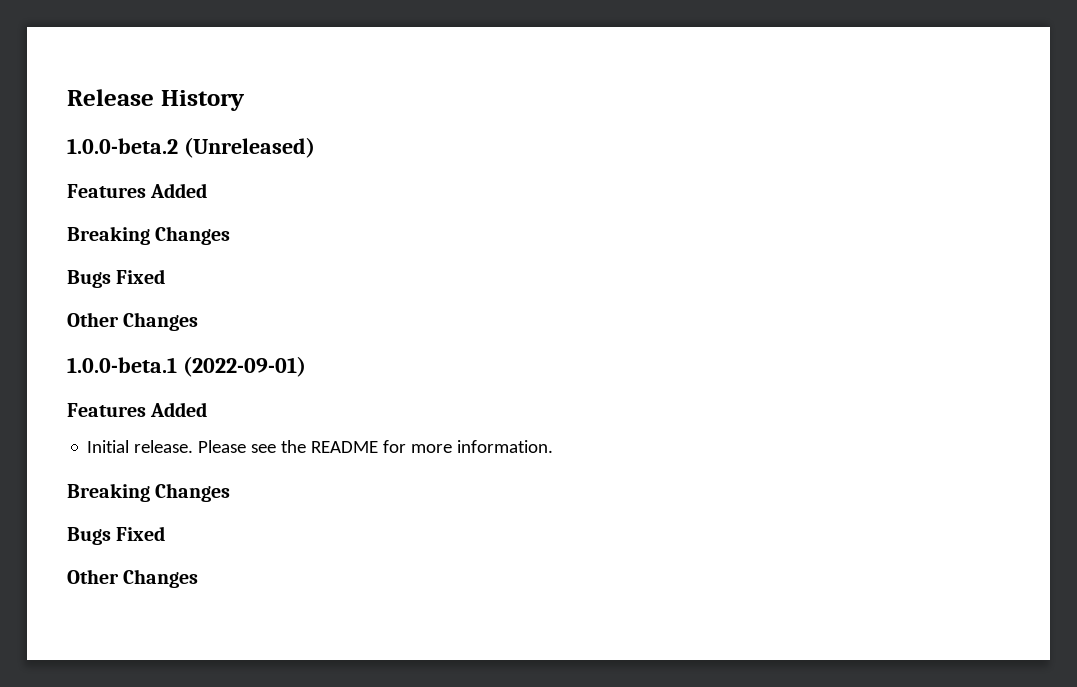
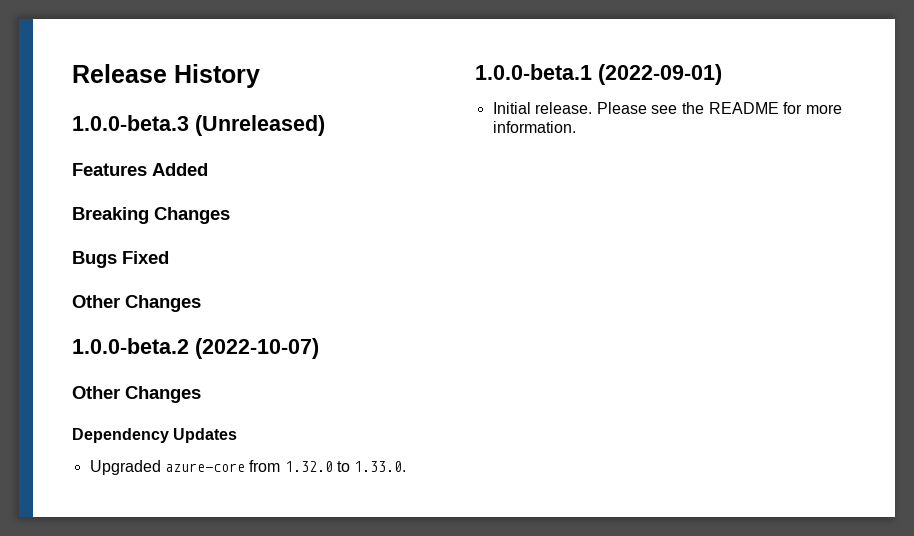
- 1.0.0-beta.2 (Unreleased)
+ 1.0.0-beta.3 (Unreleased)
+ 1.0.0-beta.2 (2022-10-07)
+ Other Changes
+ Dependency Updates
+ Upgraded azure-core from 1.32.0 to 1.33.0.
  1.0.0-beta.1 (2022-09-01)
- Features Added
  Please see the README for more information.
- Breaking Changes
- Bugs Fixed
- Other Changes

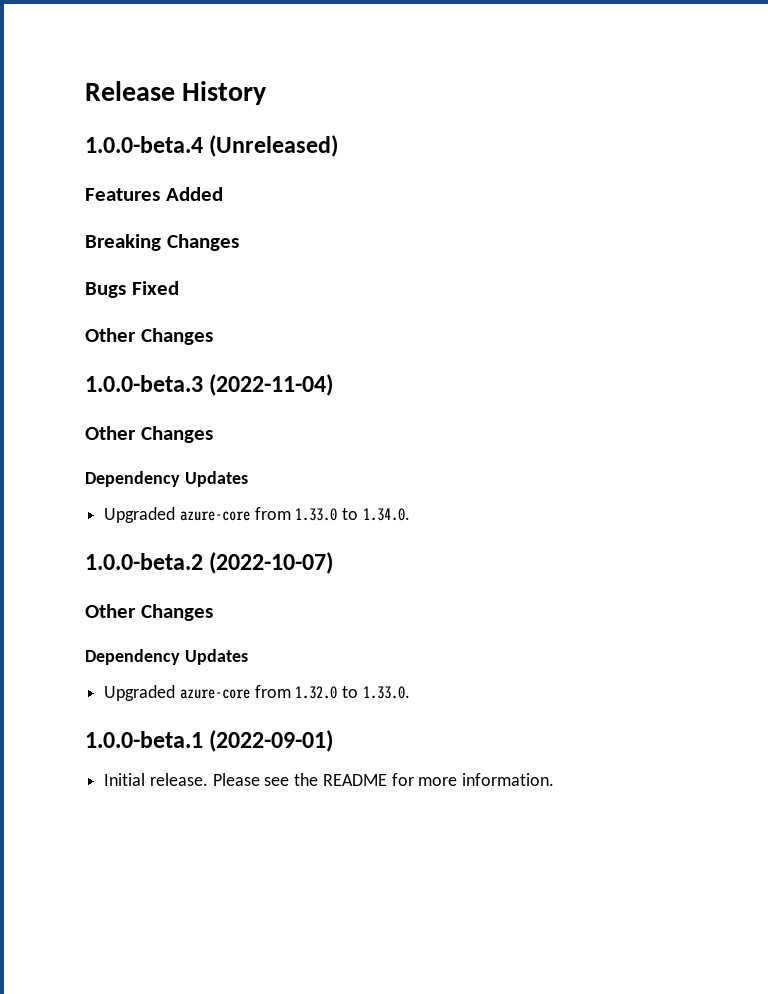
- 1.0.0-beta.3 (Unreleased)
+ 1.0.0-beta.4 (Unreleased)
+ 1.0.0-beta.3 (2022-11-04)
+ Other Changes
+ Dependency Updates
+ Upgraded azure-core from 1.33.0 to 1.34.0.

